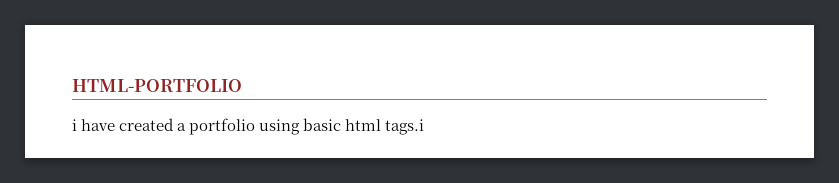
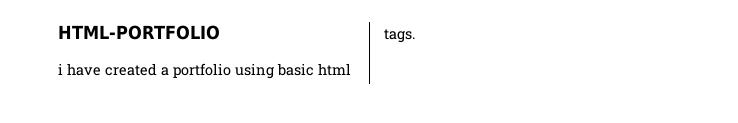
- i have created a portfolio using basic html tags.i
+ i have created a portfolio using basic html tags.

